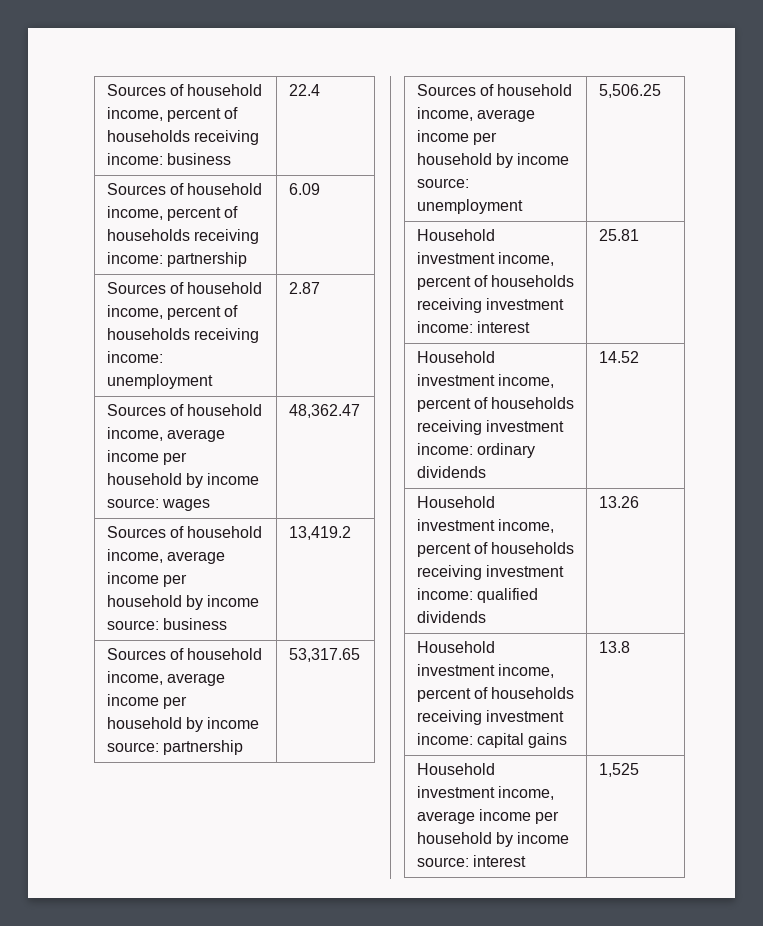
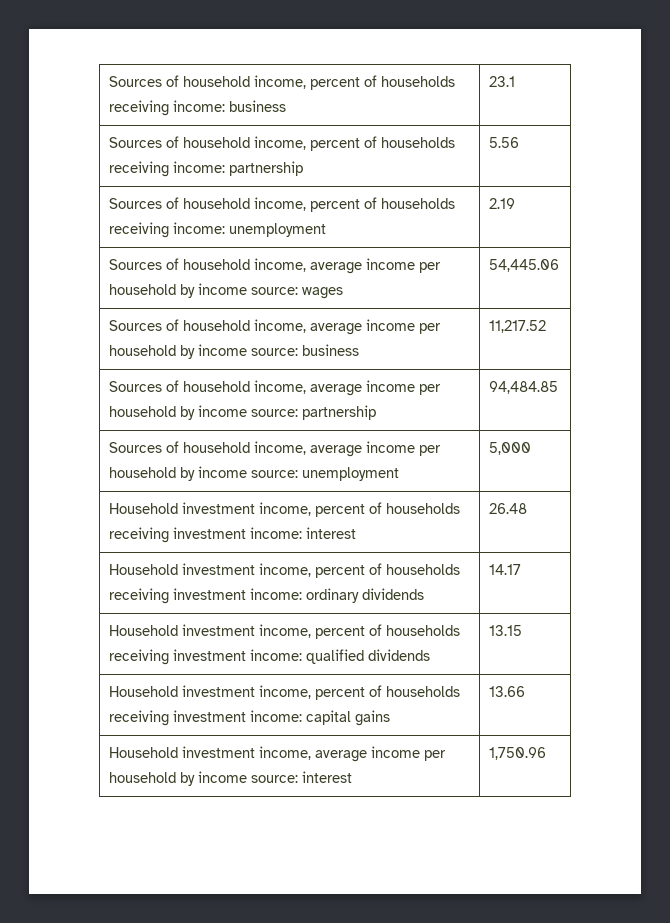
- Sources of household income, percent of households receiving income: business | 22.4
+ Sources of household income, percent of households receiving income: business | 23.1
- Sources of household income, percent of households receiving income: partnership | 6.09
+ Sources of household income, percent of households receiving income: partnership | 5.56
- Sources of household income, percent of households receiving income: unemployment | 2.87
+ Sources of household income, percent of households receiving income: unemployment | 2.19
- Sources of household income, average income per household by income source: wages | 48,362.47
+ Sources of household income, average income per household by income source: wages | 54,445.06
- Sources of household income, average income per household by income source: business | 13,419.2
+ Sources of household income, average income per household by income source: business | 11,217.52
- Sources of household income, average income per household by income source: partnership | 53,317.65
+ Sources of household income, average income per household by income source: partnership | 94,484.85
- Sources of household income, average income per household by income source: unemployment | 5,506.25
+ Sources of household income, average income per household by income source: unemployment | 5,000
- Household investment income, percent of households receiving investment income: interest | 25.81
+ Household investment income, percent of households receiving investment income: interest | 26.48
- Household investment income, percent of households receiving investment income: ordinary dividends | 14.52
+ Household investment income, percent of households receiving investment income: ordinary dividends | 14.17
- Household investment income, percent of households receiving investment income: qualified dividends | 13.26
+ Household investment income, percent of households receiving investment income: qualified dividends | 13.15
- Household investment income, percent of households receiving investment income: capital gains | 13.8
+ Household investment income, percent of households receiving investment income: capital gains | 13.66
- Household investment income, average income per household by income source: interest | 1,525
+ Household investment income, average income per household by income source: interest | 1,750.96

